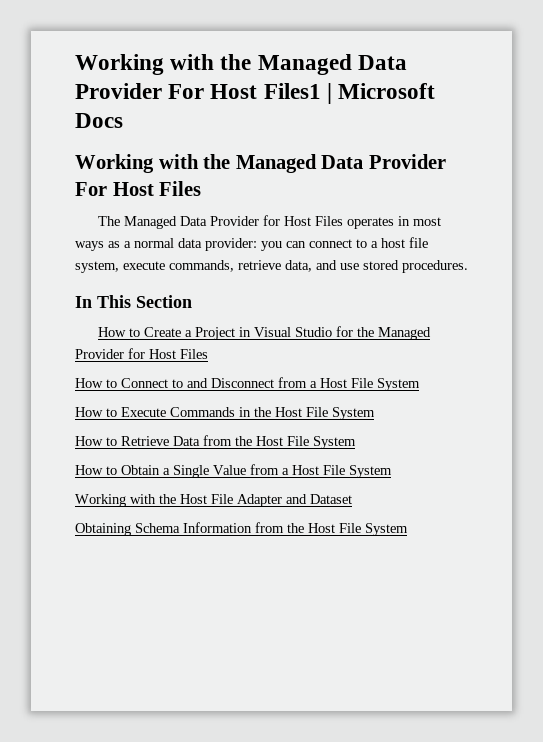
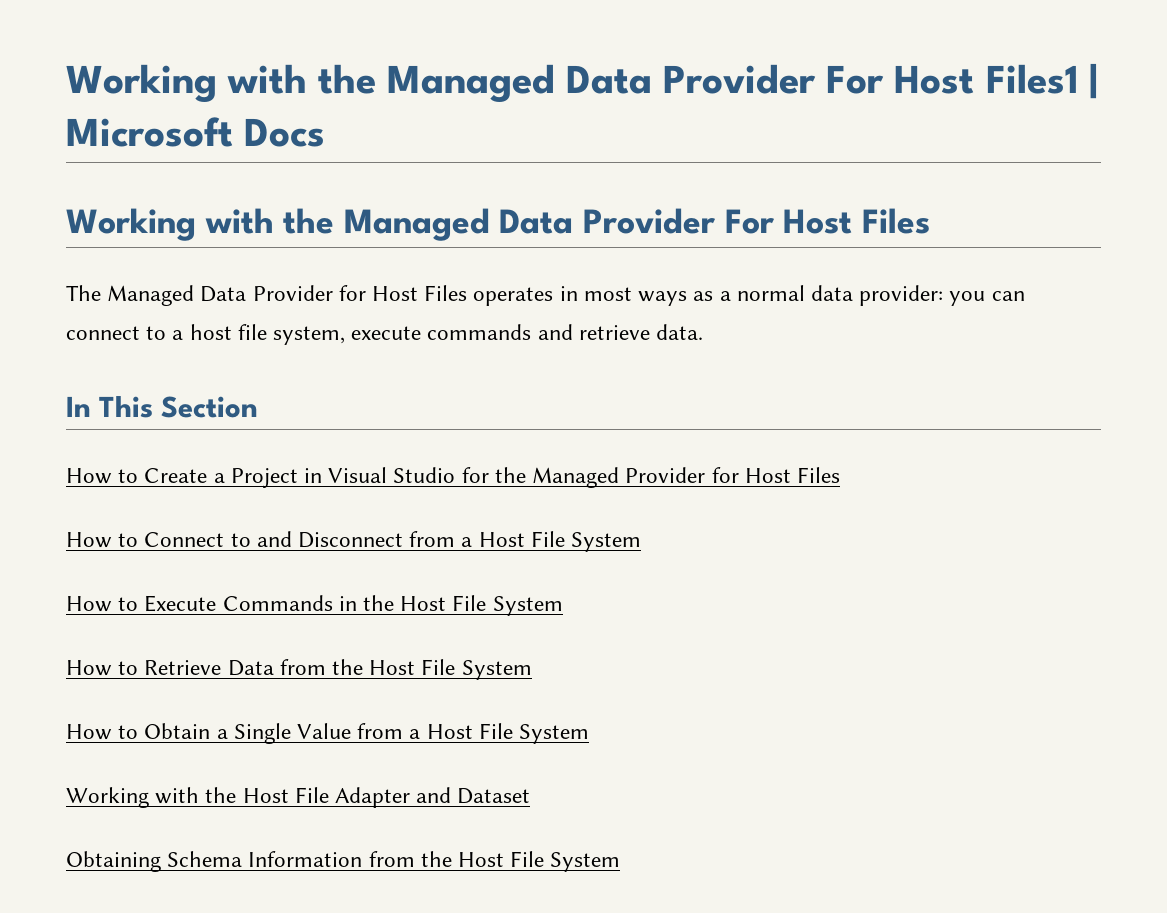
- The Managed Data Provider for Host Files operates in most ways as a normal data provider: you can connect to a host file system, execute commands, retrieve data, and use stored procedures.
+ The Managed Data Provider for Host Files operates in most ways as a normal data provider: you can connect to a host file system, execute commands and retrieve data.

